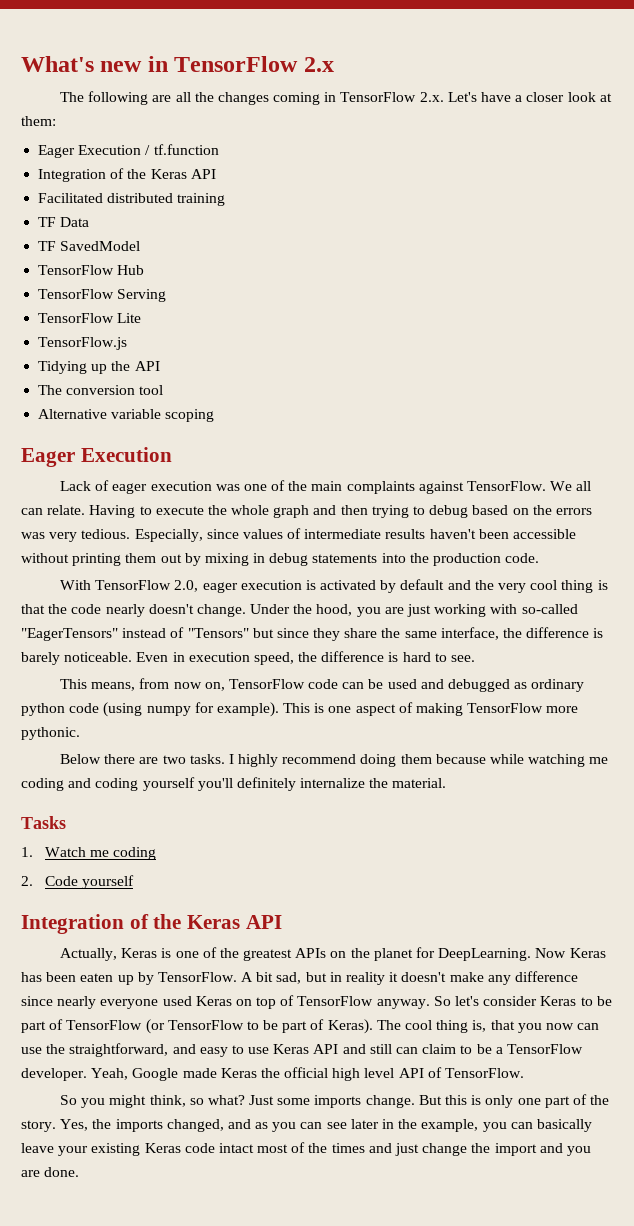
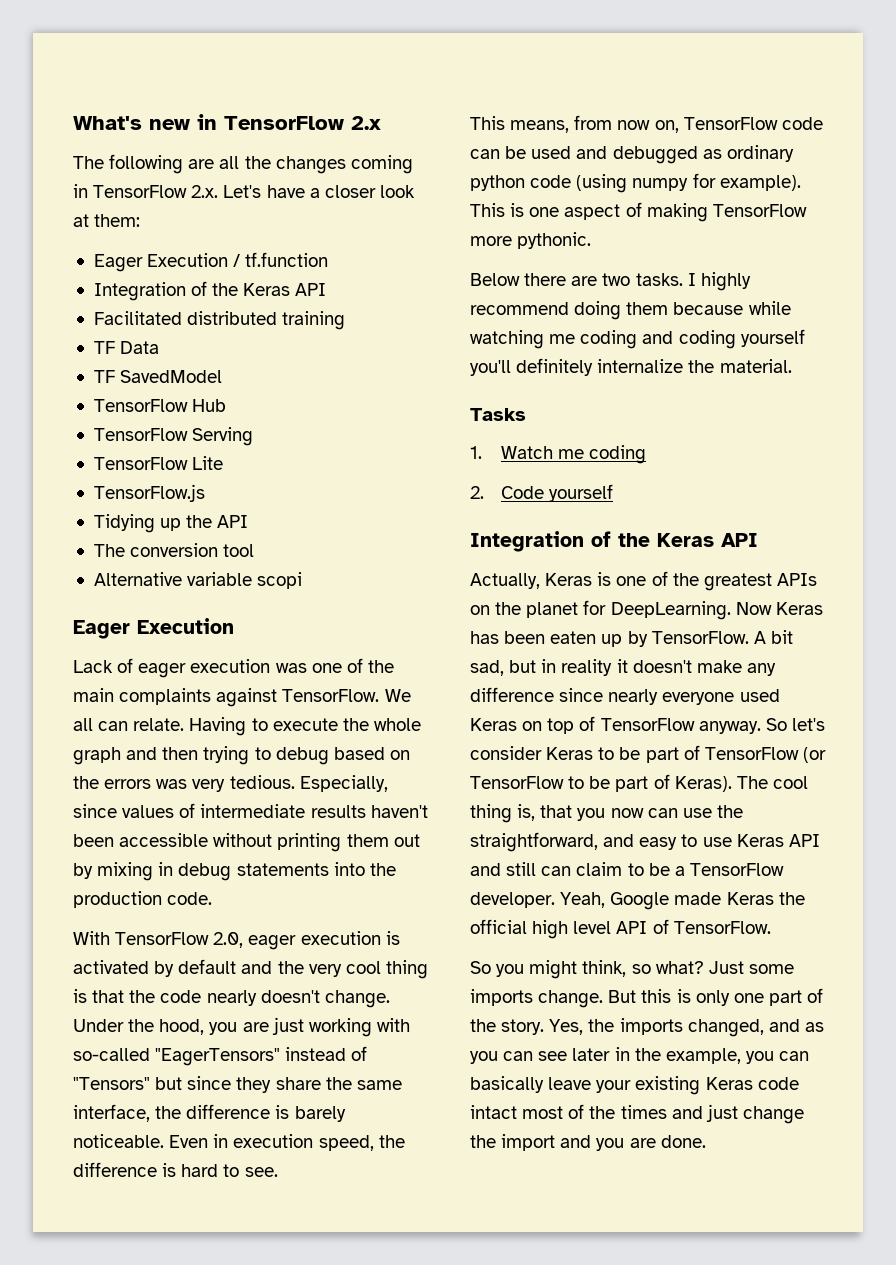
- Alternative variable scoping
+ Alternative variable scopi

